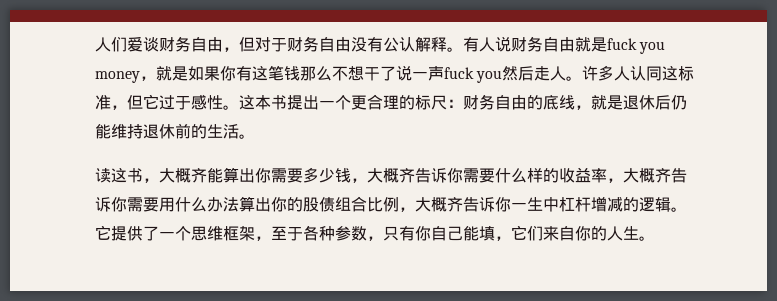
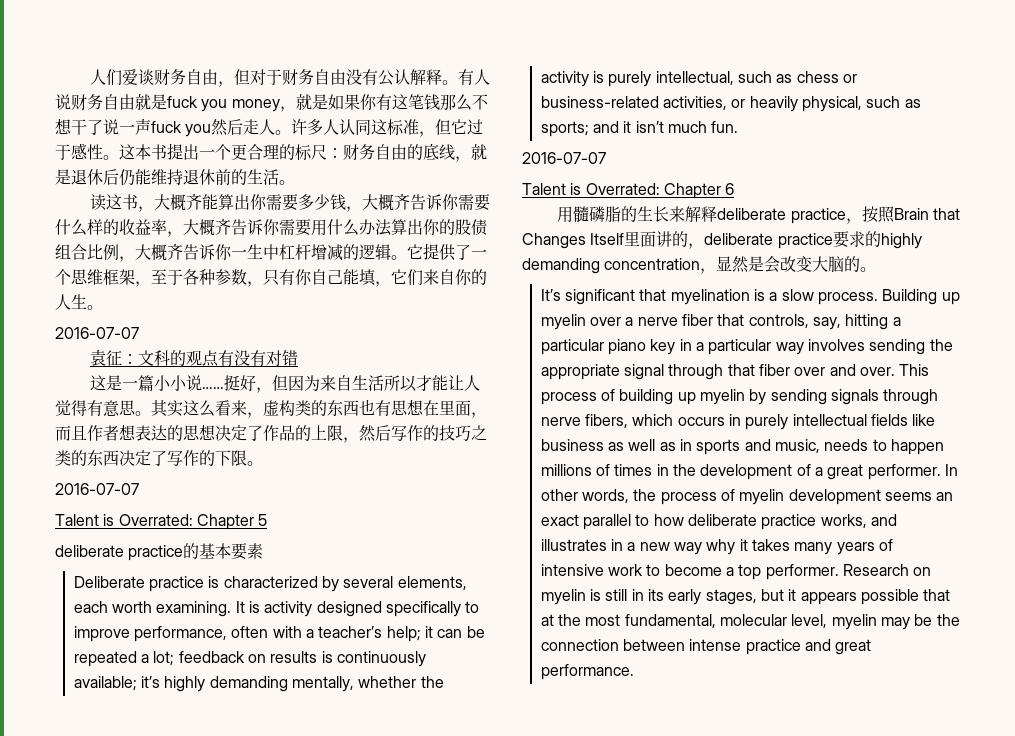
  它提供了一个思维框架，至于各种参数，只有你自己能填，它们来自你的人生。
+ 2016-07-07
+ 袁征：文科的观点有没有对错
+ 这是一篇小小说……挺好，但因为来自生活所以才能让人觉得有意思。其实这么看来，虚构类的东西也有思想在里面，而且作者想表达的思想决定了作品的上限，然后写作的技巧之类的东西决定了写作的下限。
+ 2016-07-07
+ Talent is Overrated: Chapter 5
+ deliberate practice的基本要素
+ Deliberate practice is characterized by several elements, each worth examining. It is activity designed specifically to improve performance, often with a teacher’s help; it can be repeated a lot; feedback on results is continuously available; it’s highly demanding mentally, whether the activity is purely intellectual, such as chess or business-related activities, or heavily physical, such as sports; and it isn’t much fun.
+ 2016-07-07
+ Talent is Overrated: Chapter 6
+ 用髓磷脂的生长来解释deliberate practice，按照Brain that Changes Itself里面讲的，deliberate practice要求的highly demanding concentration，显然是会改变大脑的。
+ It’s significant that myelination is a slow process. Building up myelin over a nerve fiber that controls, say, hitting a particular piano key in a particular way involves sending the appropriate signal through that fiber over and over. This process of building up myelin by sending signals through nerve fibers, which occurs in purely intellectual fields like business as well as in sports and music, needs to happen millions of times in the development of a great performer. In other words, the process of myelin development seems an exact parallel to how deliberate practice works, and illustrates in a new way why it takes many years of intensive work to become a top performer. Research on myelin is still in its early stages, but it appears possible that at the most fundamental, molecular level, myelin may be the connection between intense practice and great performance.

